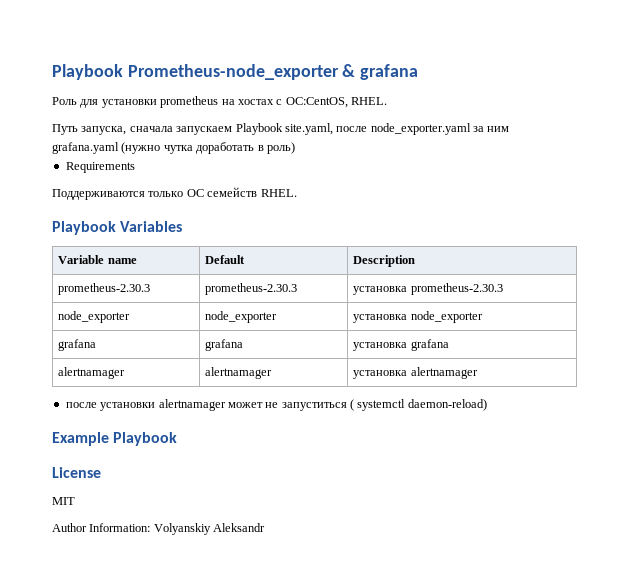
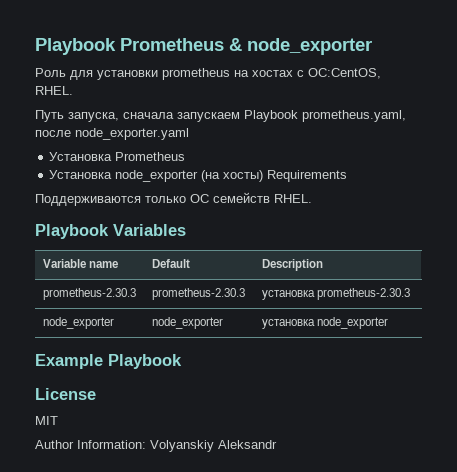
- Playbook Prometheus-node_exporter & grafana
+ Playbook Prometheus & node_exporter
- Путь запуска, сначала запускаем Playbook site.yaml, после node_exporter.yaml за ним grafana.yaml (нужно чутка доработать в роль)
- Requirements
+ Путь запуска, сначала запускаем Playbook prometheus.yaml, после node_exporter.yaml
+ Установка Prometheus
+ Установка node_exporter (на хосты) Requirements
- grafana | grafana | установка grafana
- alertnamager | alertnamager | установка alertnamager
- после установки alertnamager может не запуститься ( systemctl daemon-reload)

